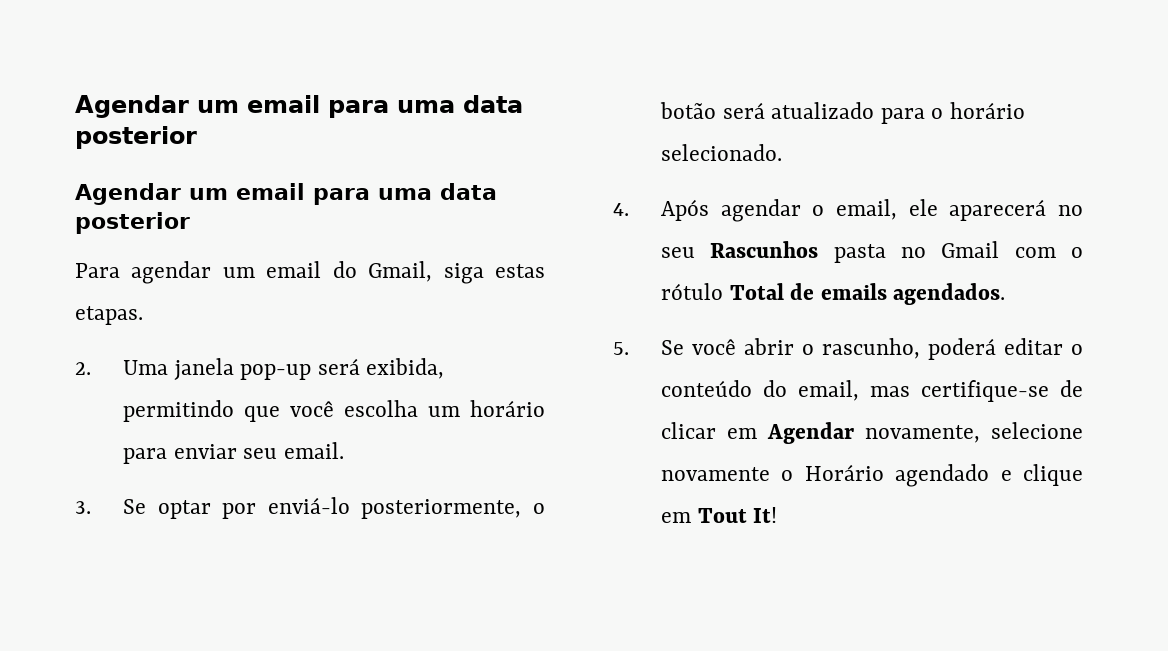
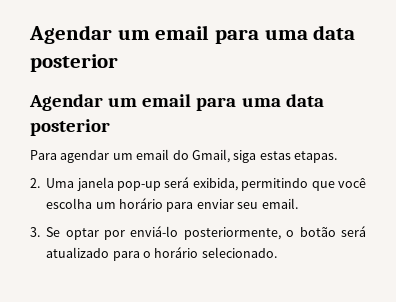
- 4. Após agendar o email, ele aparecerá no seu Rascunhos pasta no Gmail com o rótulo Total de emails agendados.
- 5. Se você abrir o rascunho, poderá editar o conteúdo do email, mas certifique-se de clicar em Agendar novamente, selecione novamente o Horário agendado e clique em Tout It!

